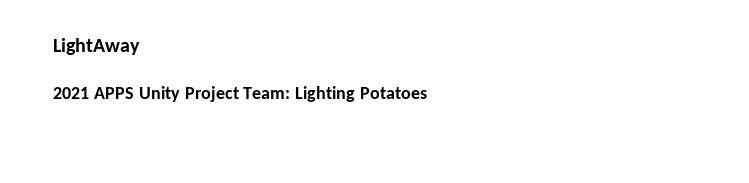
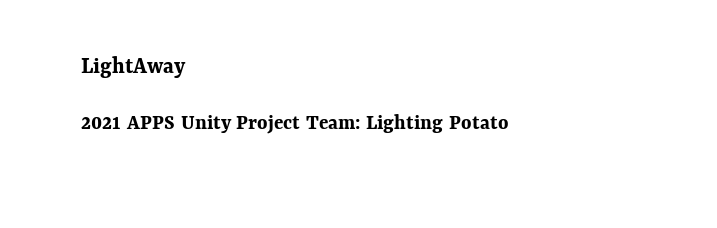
- 2021 APPS Unity Project Team: Lighting Potatoes
+ 2021 APPS Unity Project Team: Lighting Potato

